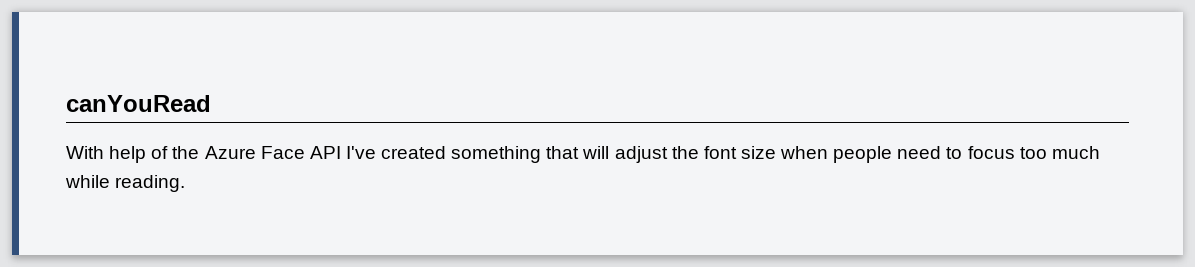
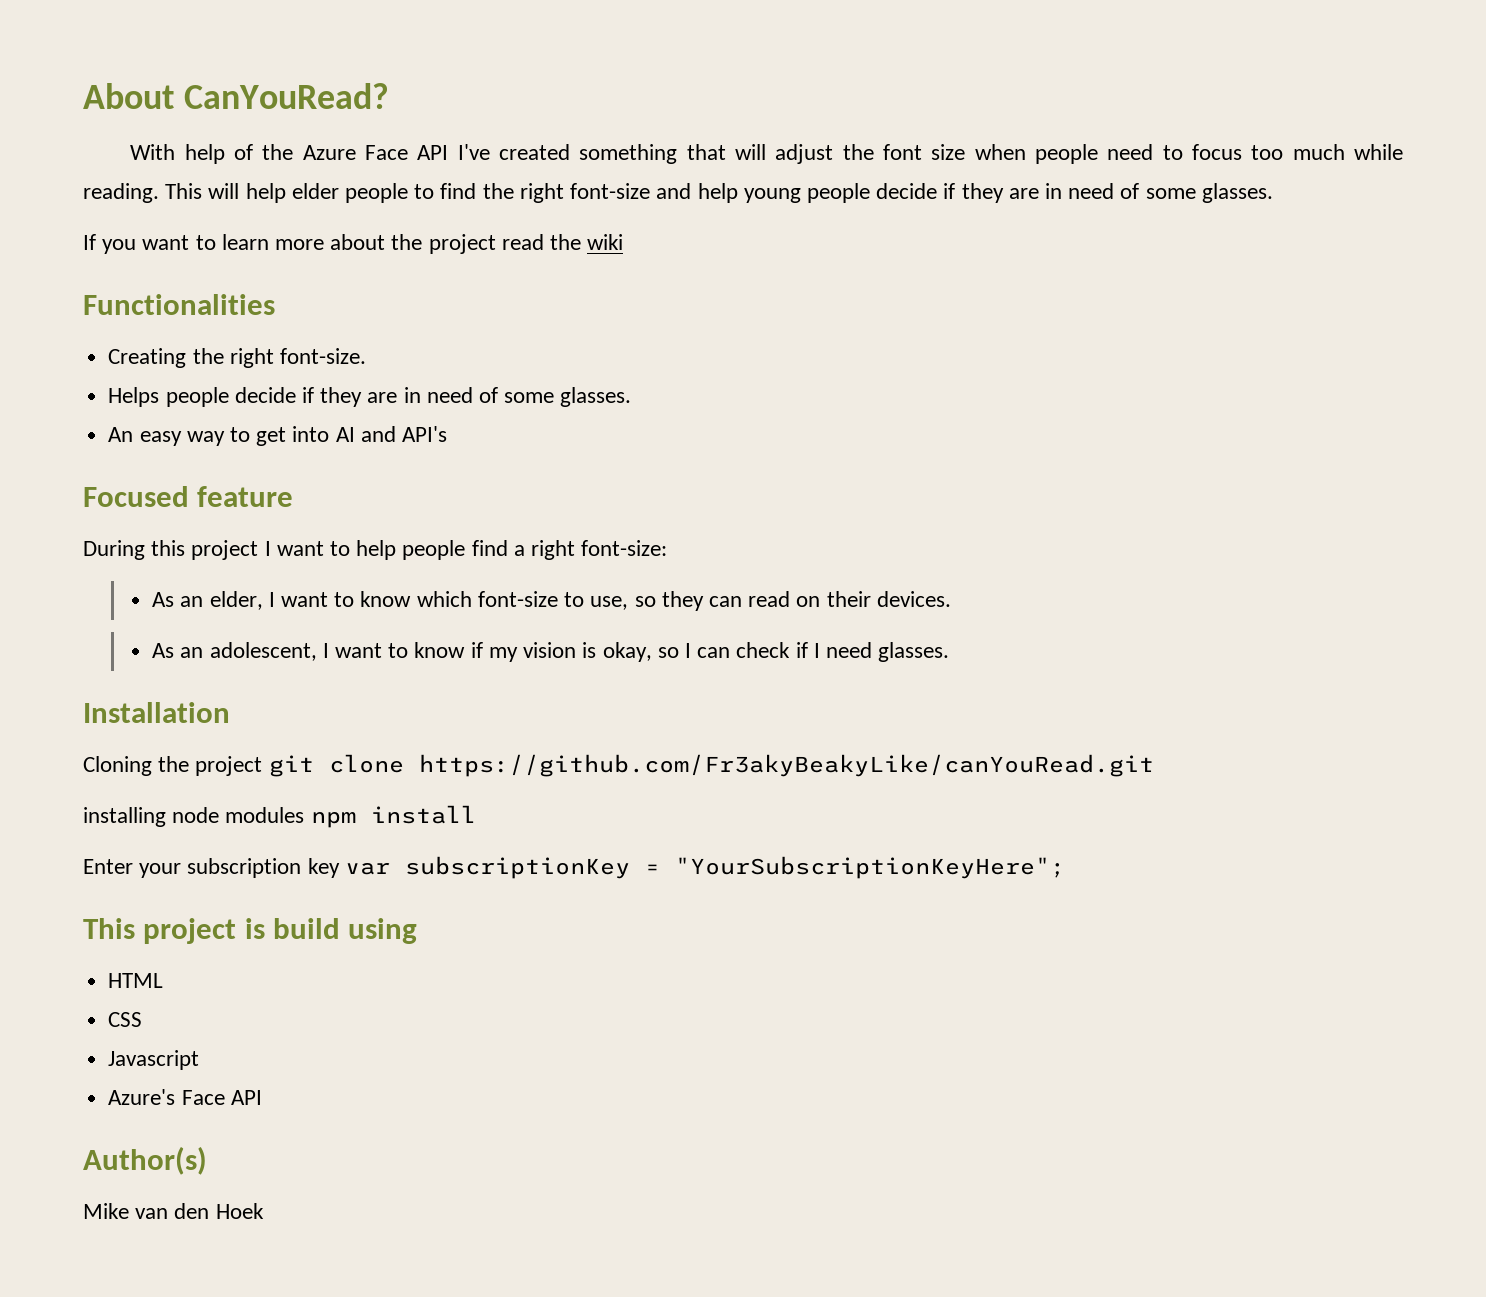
- canYouRead
+ About CanYouRead?
+ This will help elder people to find the right font-size and help young people decide if they are in need of some glasses.
+ If you want to learn more about the project read the wiki
+ Functionalities
+ Creating the right font-size.
+ Helps people decide if they are in need of some glasses.
+ An easy way to get into AI and API's
+ Focused feature
+ During this project I want to help people find a right font-size:
+ As an elder, I want to know which font-size to use, so they can read on their devices.
+ As an adolescent, I want to know if my vision is okay, so I can check if I need glasses.
+ Installation
+ Cloning the project git clone https://github.com/Fr3akyBeakyLike/canYouRead.git
+ installing node modules npm install
+ Enter your subscription key var subscriptionKey = "YourSubscriptionKeyHere";
+ This project is build using
+ HTML
+ CSS
+ Javascript
+ Azure's Face API
+ Author(s)
+ Mike van den Hoek

